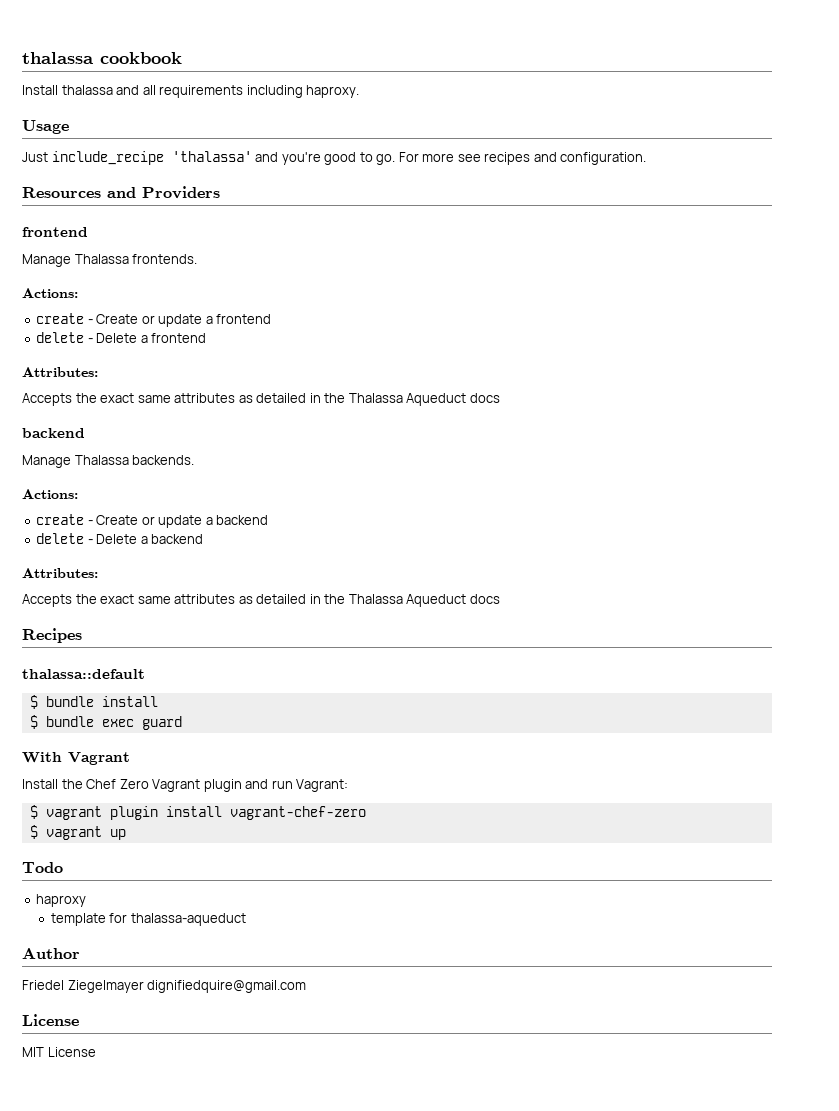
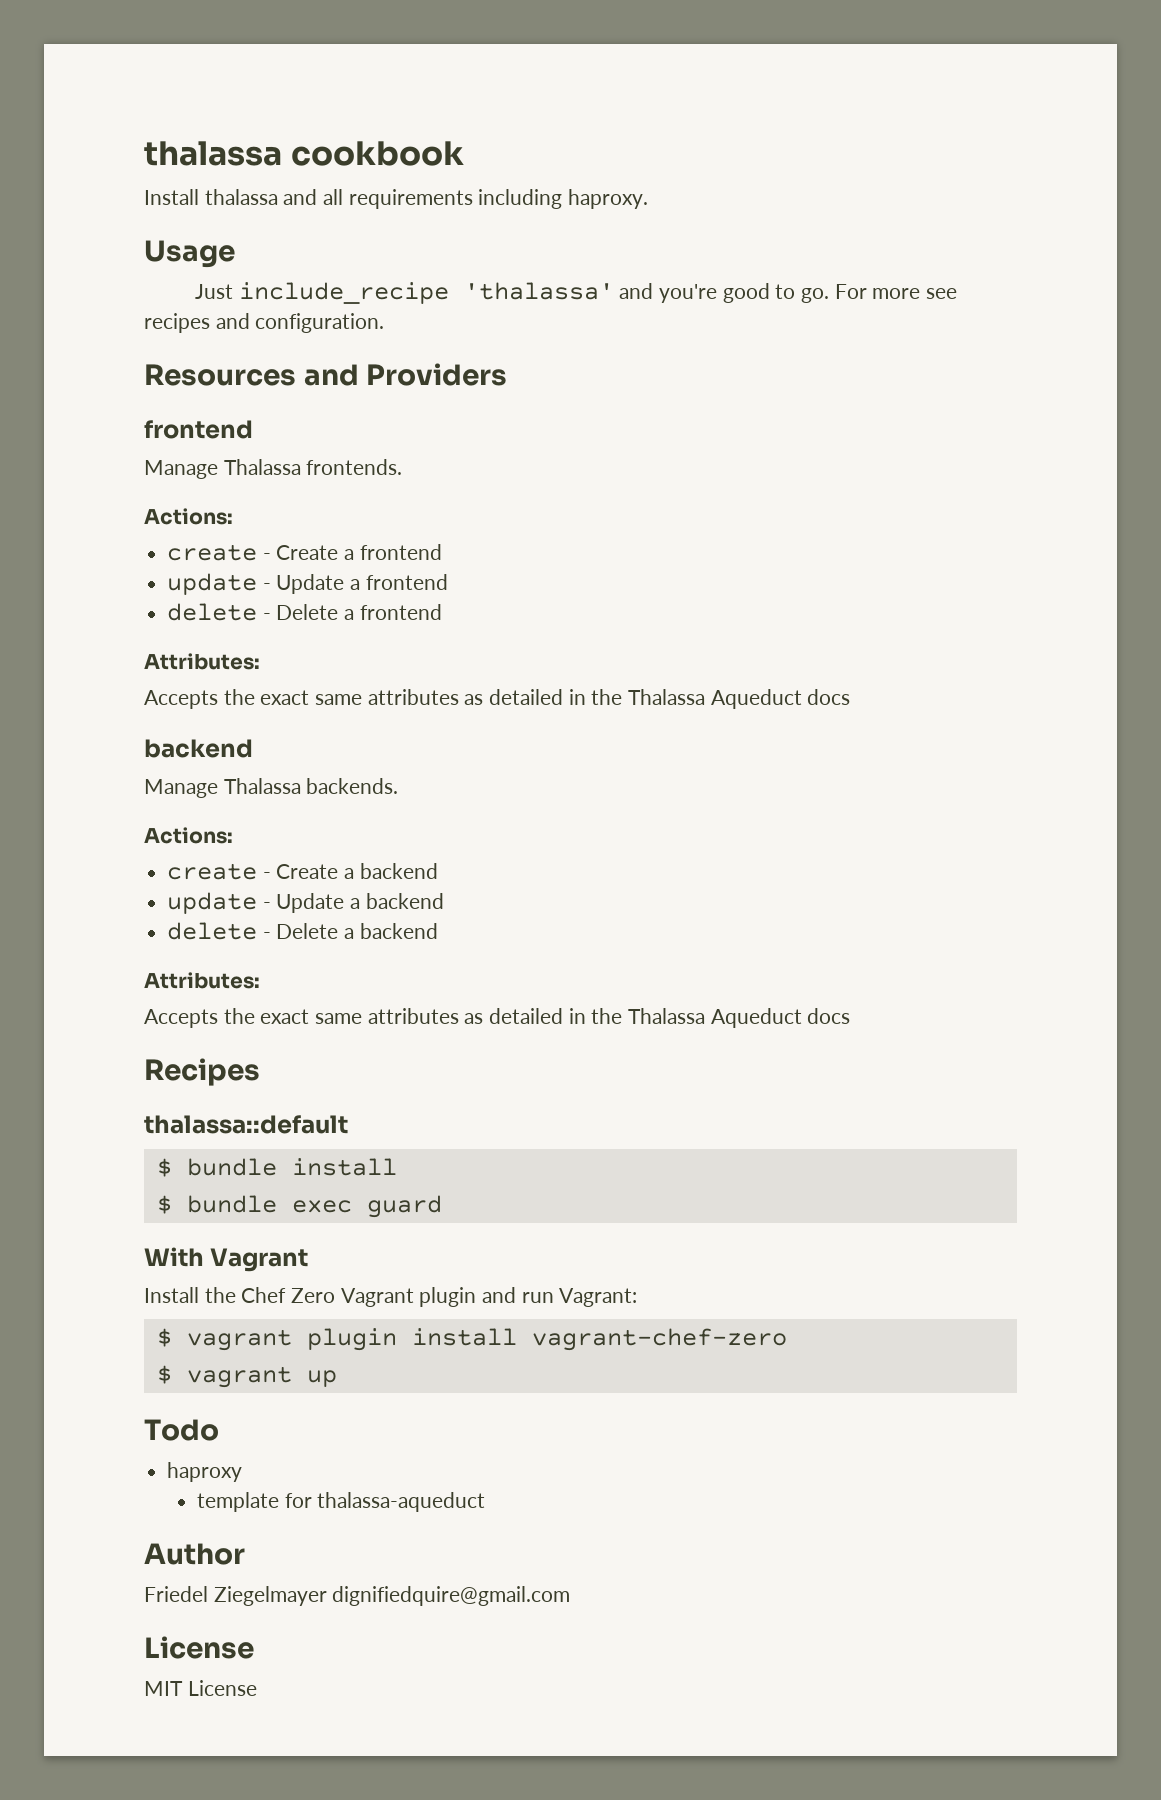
- create - Create or update a frontend
+ create - Create a frontend
+ update - Update a frontend
- create - Create or update a backend
+ create - Create a backend
+ update - Update a backend

